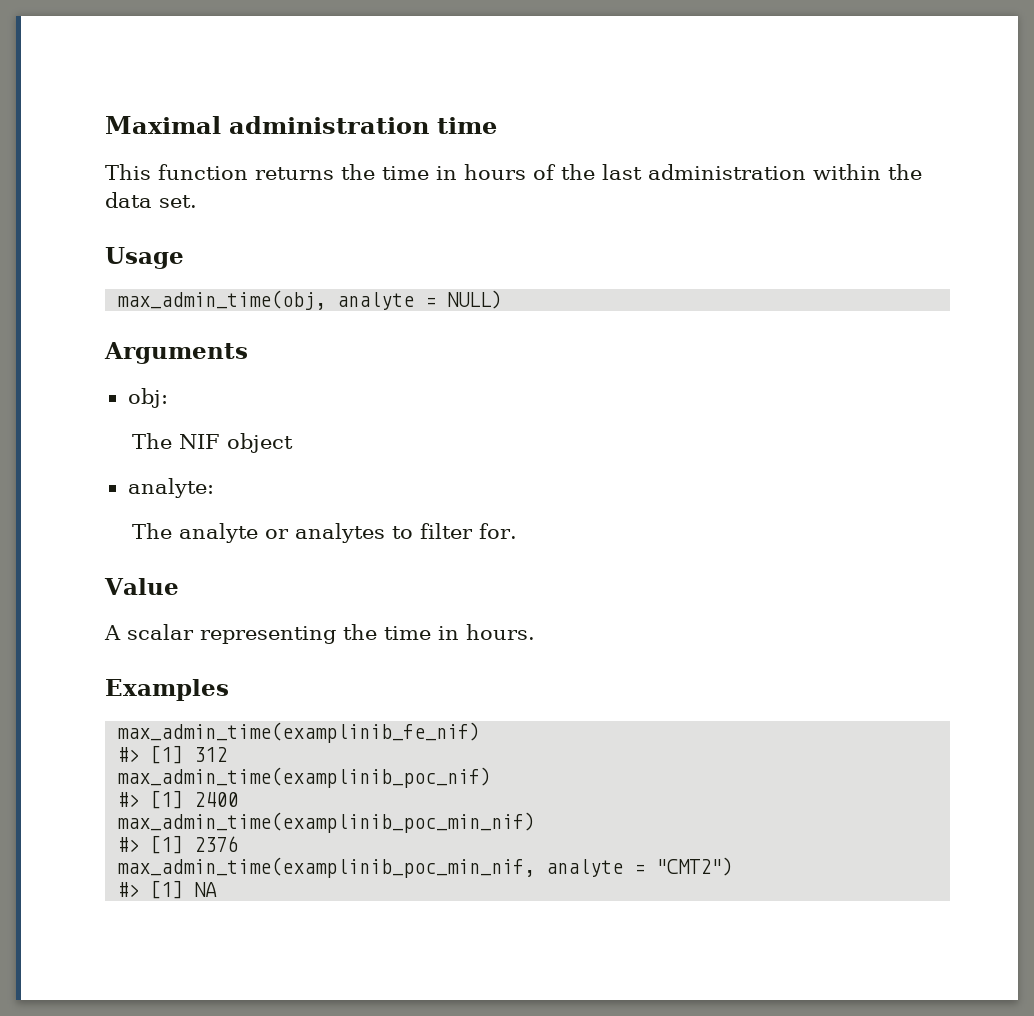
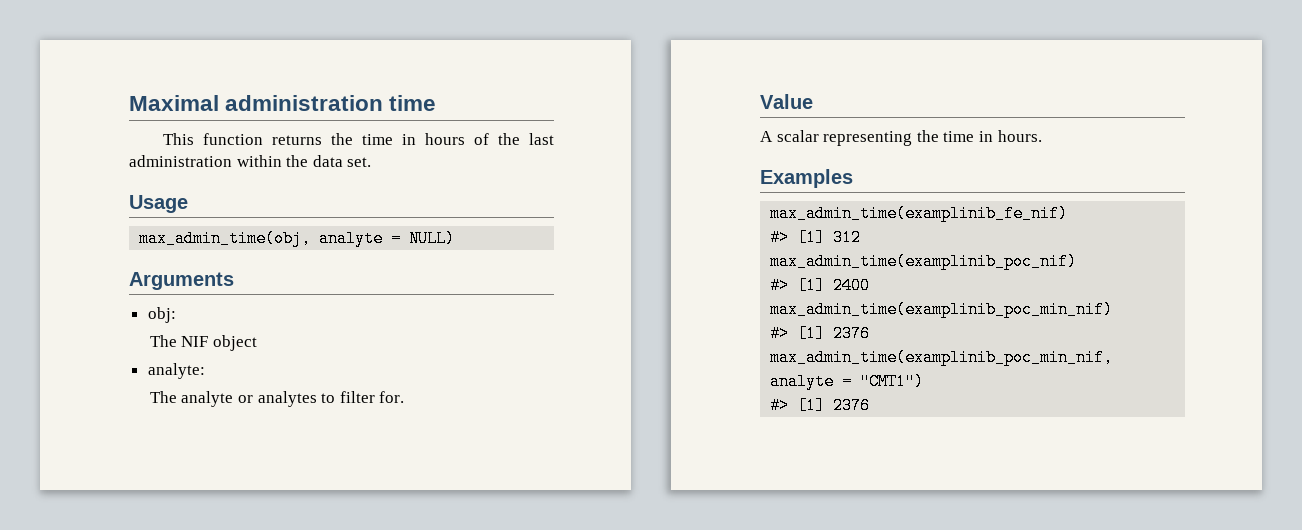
- max_admin_time(examplinib_poc_min_nif, analyte = "CMT2")
- #> [1] NA
+ max_admin_time(examplinib_poc_min_nif, analyte = "CMT1")
+ #> [1] 2376

